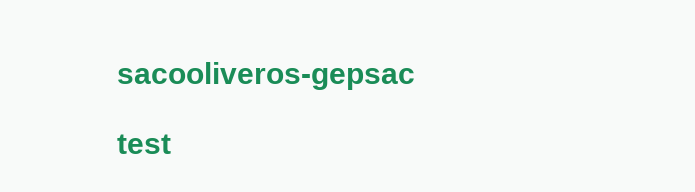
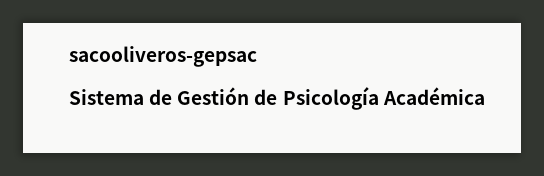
- test
+ Sistema de Gestión de Psicología Académica

